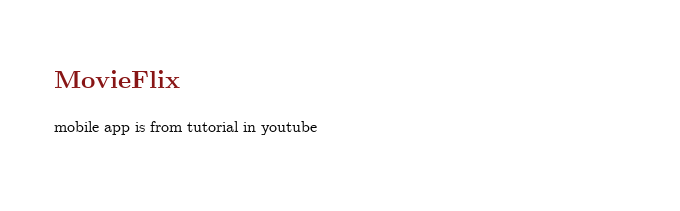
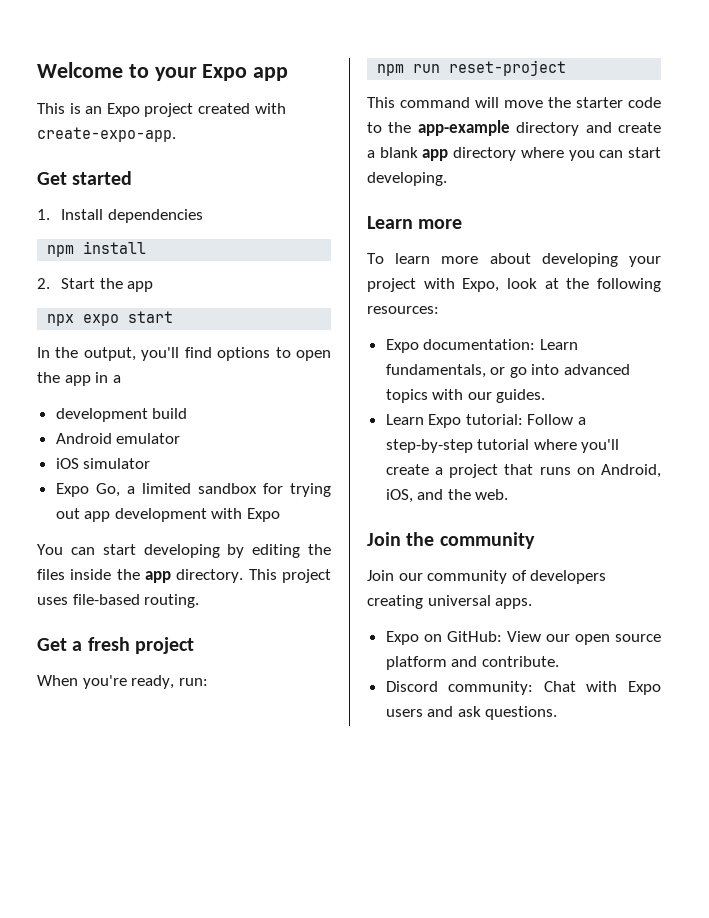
- MovieFlix
- mobile app is from tutorial in youtube
+ Welcome to your Expo app
+ This is an Expo project created with create-expo-app.
+ Get started
+ 1. Install dependencies
+ npm install
+ 2. Start the app
+ npx expo start
+ In the output, you'll find options to open the app in a
+ development build
+ Android emulator
+ iOS simulator
+ Expo Go, a limited sandbox for trying out app development with Expo
+ You can start developing by editing the files inside the app directory. This project uses file-based routing.
+ Get a fresh project
+ When you're ready, run:
+ npm run reset-project
+ This command will move the starter code to the app-example directory and create a blank app directory where you can start developing.
+ Learn more
+ To learn more about developing your project with Expo, look at the following resources:
+ Expo documentation: Learn fundamentals, or go into advanced topics with our guides.
+ Learn Expo tutorial: Follow a step-by-step tutorial where you'll create a project that runs on Android, iOS, and the web.
+ Join the community
+ Join our community of developers creating universal apps.
+ Expo on GitHub: View our open source platform and contribute.
+ Discord community: Chat with Expo users and ask questions.

